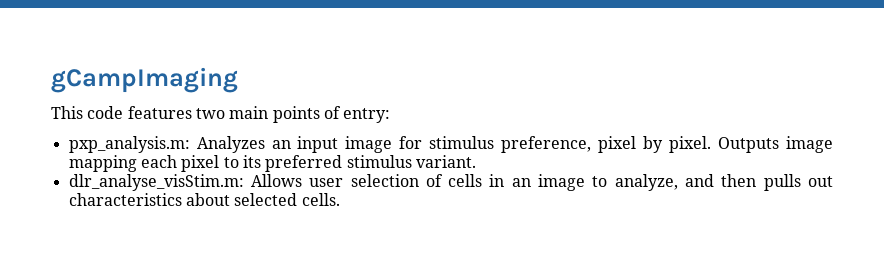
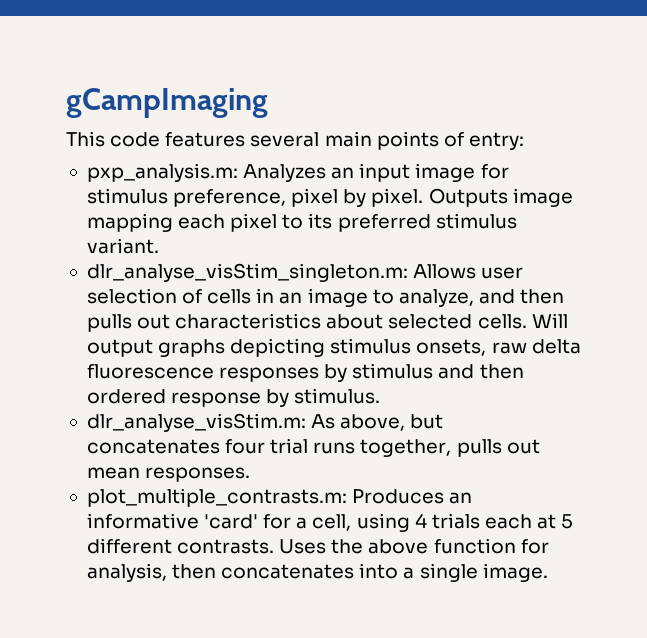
- This code features two main points of entry:
+ This code features several main points of entry:
- dlr_analyse_visStim.m: Allows user selection of cells in an image to analyze, and then pulls out characteristics about selected cells.
+ dlr_analyse_visStim_singleton.m: Allows user selection of cells in an image to analyze, and then pulls out characteristics about selected cells.
+ Will output graphs depicting stimulus onsets, raw delta fluorescence responses by stimulus and then ordered response by stimulus.
+ dlr_analyse_visStim.m: As above, but concatenates four trial runs together, pulls out mean responses.
+ plot_multiple_contrasts.m: Produces an informative 'card' for a cell, using 4 trials each at 5 different contrasts. Uses the above function for analysis, then concatenates into a single image.

